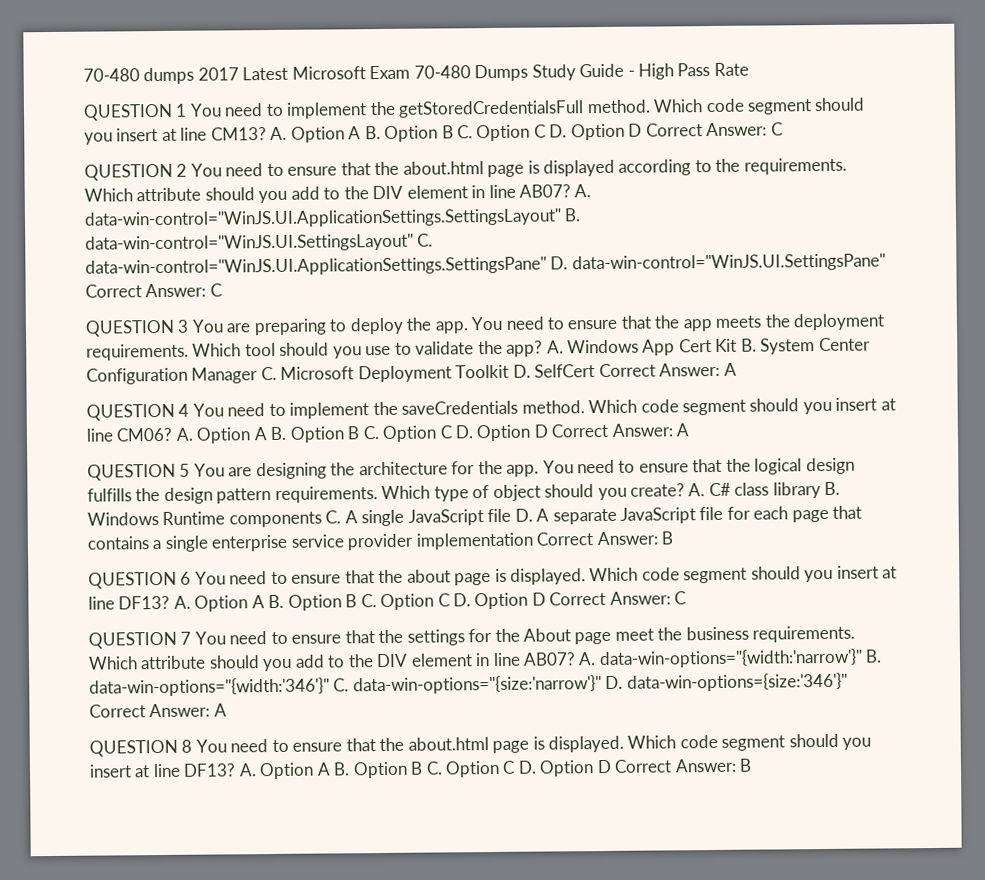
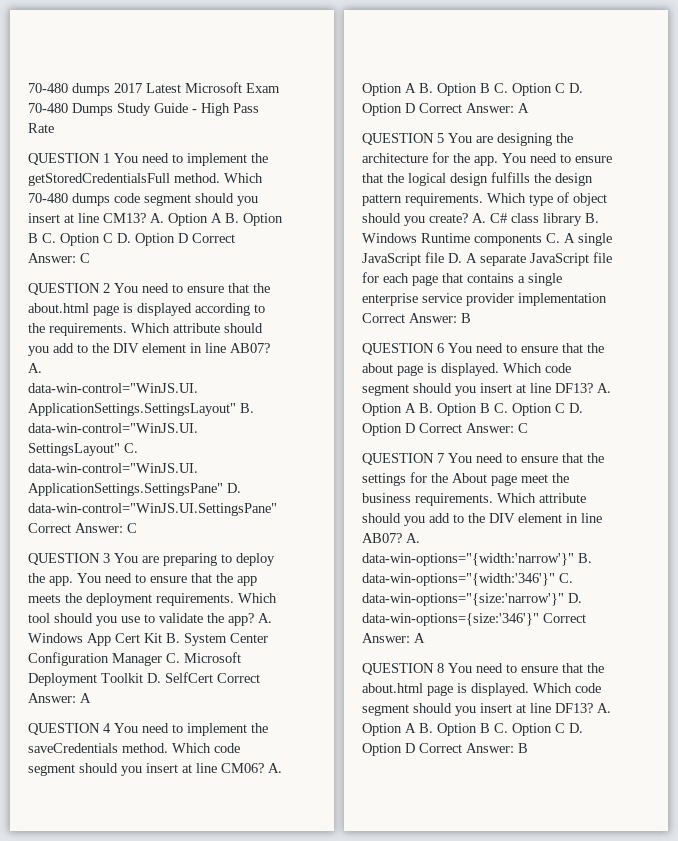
- Which code segment should you insert at line CM13?
+ Which 70-480 dumps code segment should you insert at line CM13?

